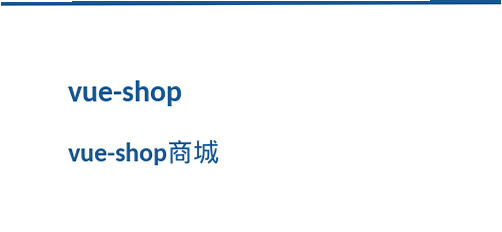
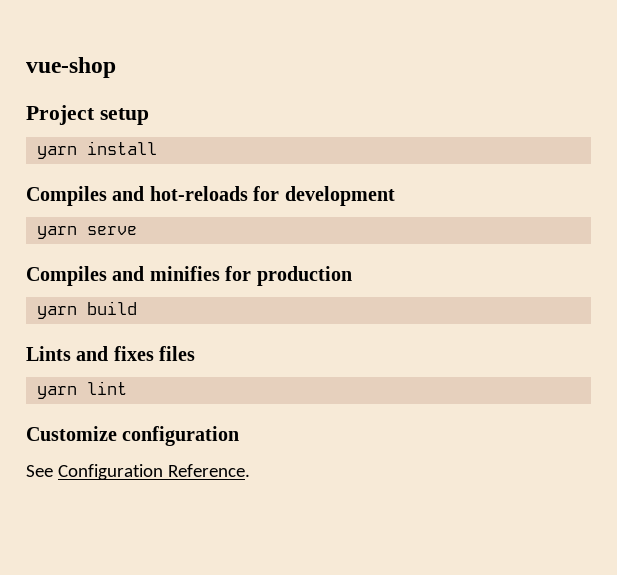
- vue-shop商城
+ Project setup
+ yarn install
+ Compiles and hot-reloads for development
+ yarn serve
+ Compiles and minifies for production
+ yarn build
+ Lints and fixes files
+ yarn lint
+ Customize configuration
+ See Configuration Reference.

